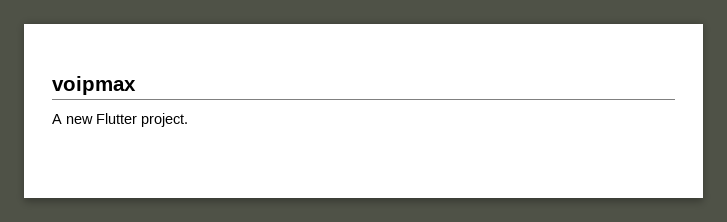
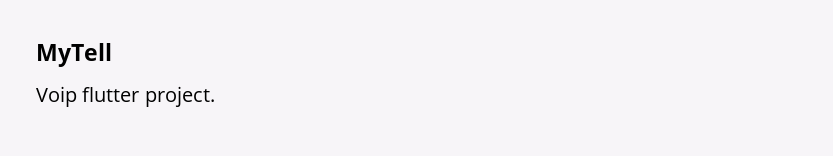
- voipmax
- A new Flutter project.
+ MyTell
+ Voip flutter project.

